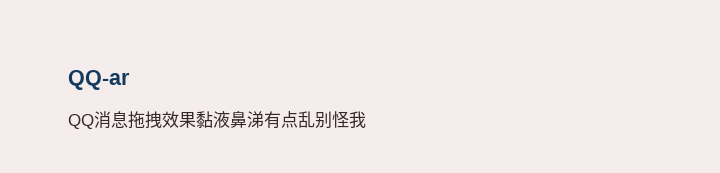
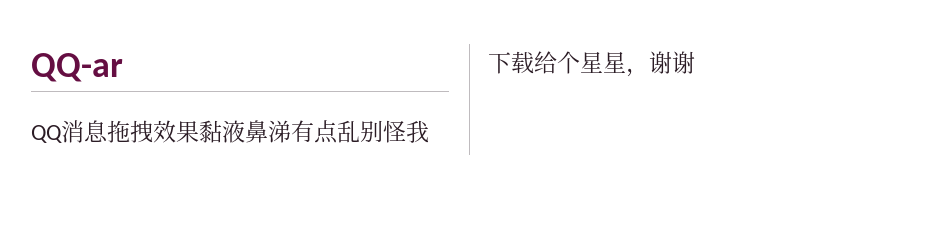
- QQ消息拖拽效果黏液鼻涕有点乱别怪我
+ QQ消息拖拽效果黏液鼻涕有点乱别怪我下载给个星星，谢谢

